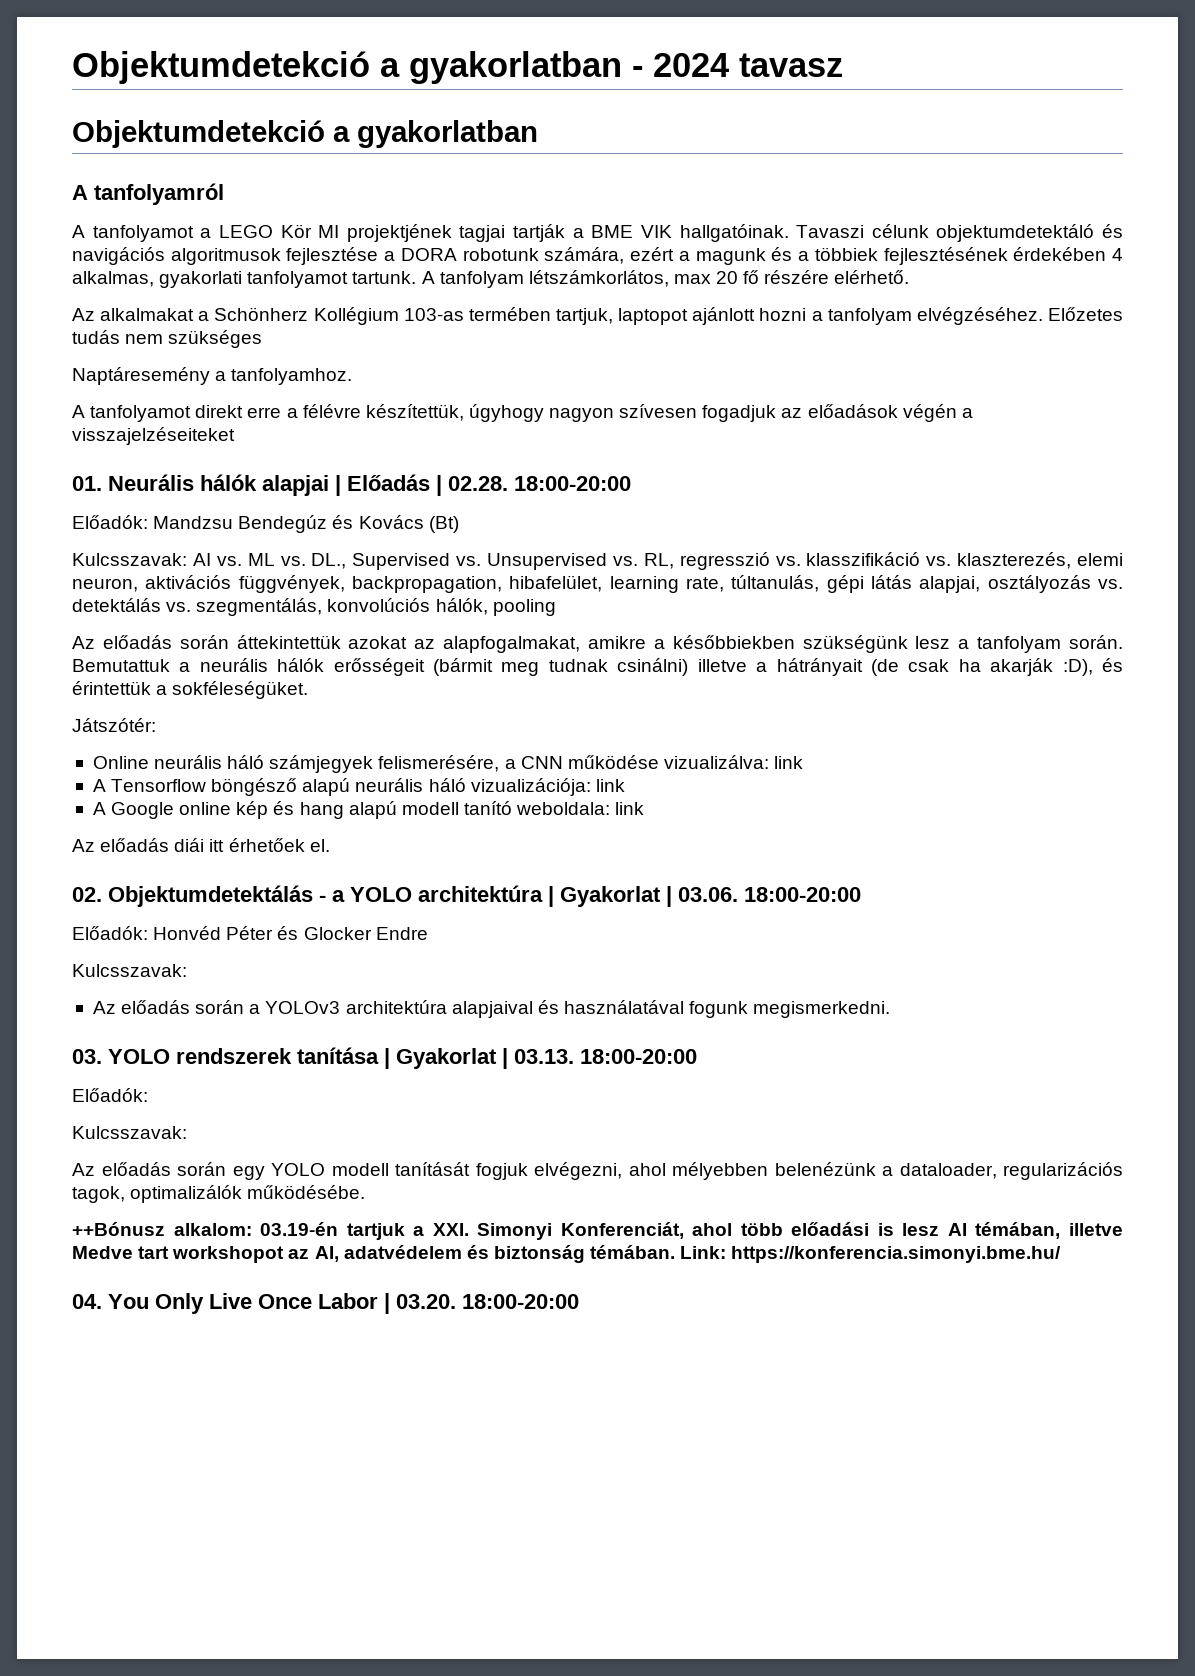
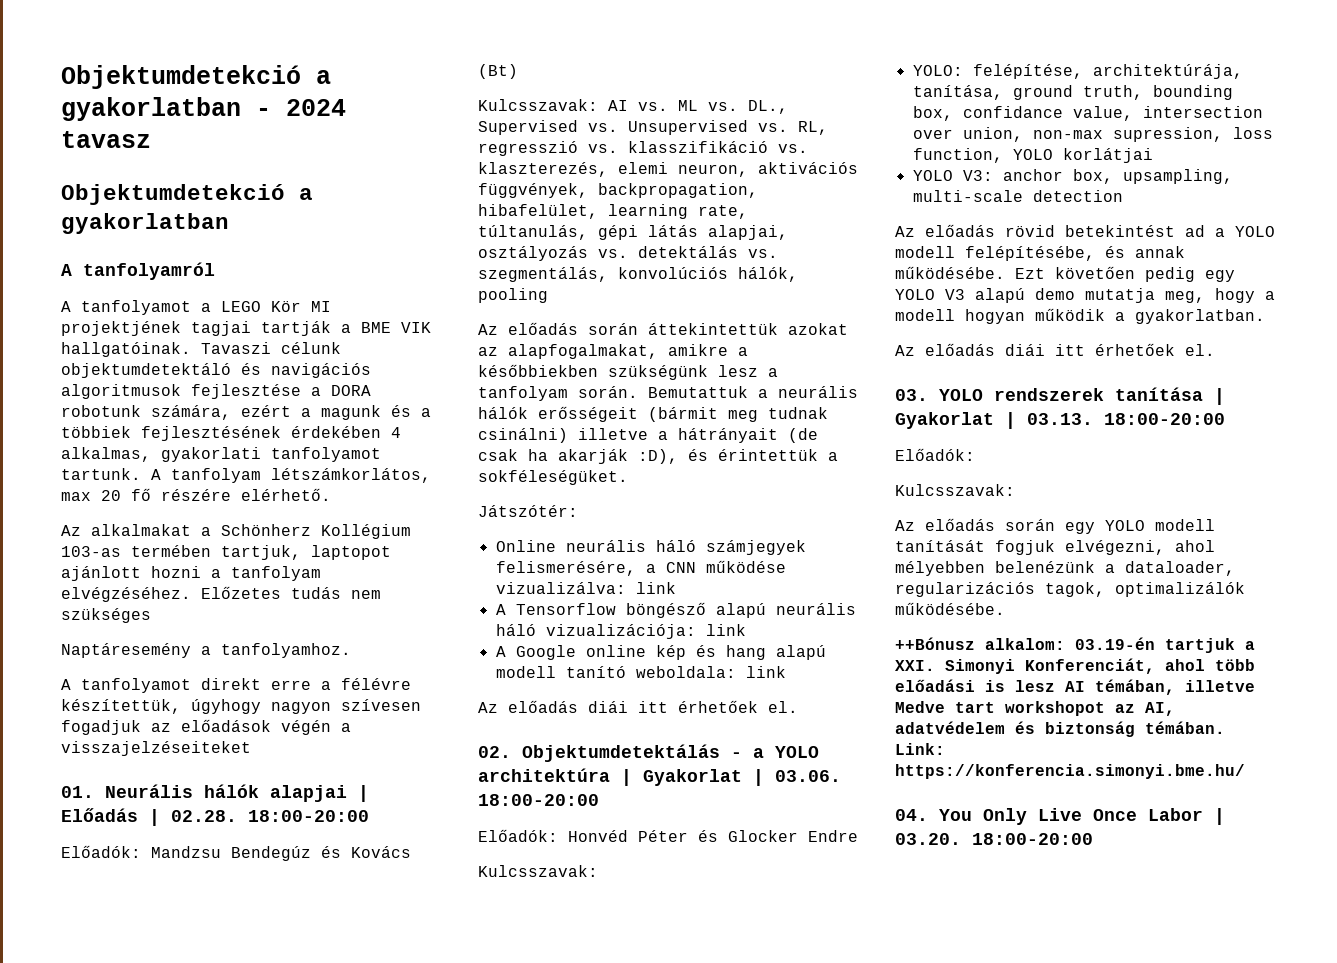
- Az előadás során a YOLOv3 architektúra alapjaival és használatával fogunk megismerkedni.
+ YOLO: felépítése, architektúrája, tanítása, ground truth, bounding box, confidance value, intersection over union, non-max supression, loss function, YOLO korlátjai
+ YOLO V3: anchor box, upsampling, multi-scale detection
+ Az előadás rövid betekintést ad a YOLO modell felépítésébe, és annak működésébe. Ezt követően pedig egy YOLO V3 alapú demo mutatja meg, hogy a modell hogyan működik a gyakorlatban.
+ Az előadás diái itt érhetőek el.

